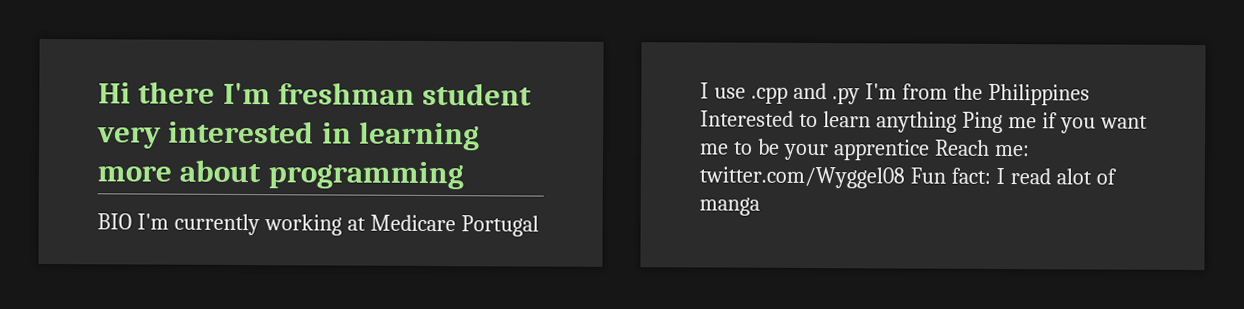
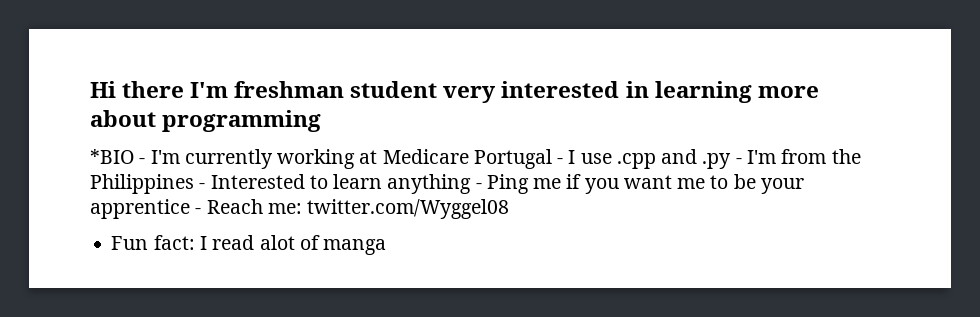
- BIO I'm currently working at Medicare Portugal I use .cpp and .py I'm from the Philippines Interested to learn anything Ping me if you want me to be your apprentice Reach me: twitter.com/Wyggel08 Fun fact: I read alot of manga
+ *BIO - I'm currently working at Medicare Portugal - I use .cpp and .py - I'm from the Philippines - Interested to learn anything - Ping me if you want me to be your apprentice - Reach me: twitter.com/Wyggel08
+ Fun fact: I read alot of manga

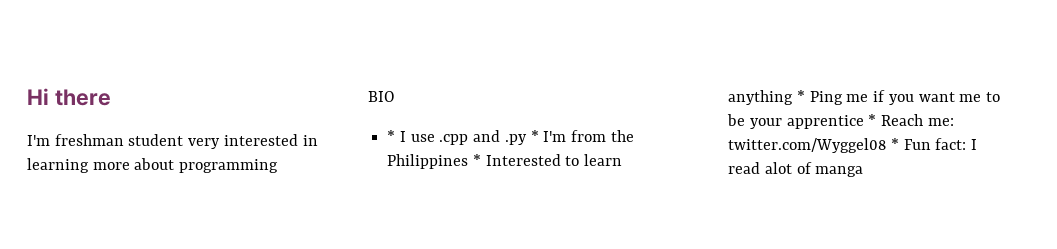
- Hi there I'm freshman student very interested in learning more about programming
+ Hi there
+ I'm freshman student very interested in learning more about programming
- *BIO - I'm currently working at Medicare Portugal - I use .cpp and .py - I'm from the Philippines - Interested to learn anything - Ping me if you want me to be your apprentice - Reach me: twitter.com/Wyggel08
- Fun fact: I read alot of manga
+ BIO
+ * I use .cpp and .py * I'm from the Philippines * Interested to learn anything * Ping me if you want me to be your apprentice * Reach me: twitter.com/Wyggel08 * Fun fact: I read alot of manga

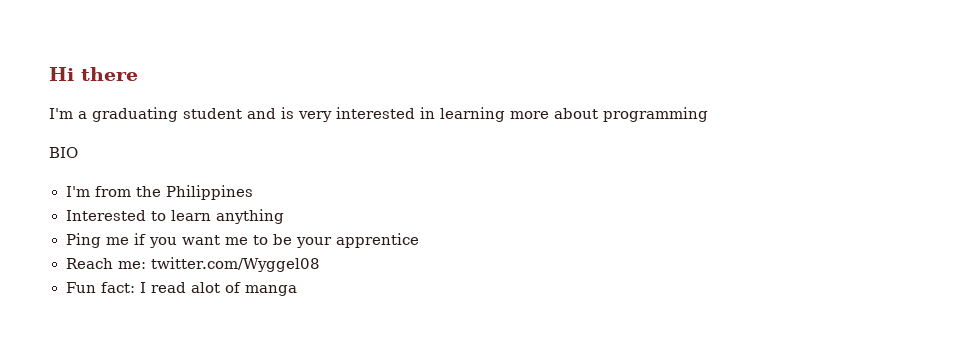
- I'm freshman student very interested in learning more about programming
+ I'm a graduating student and is very interested in learning more about programming
- * I use .cpp and .py * I'm from the Philippines * Interested to learn anything * Ping me if you want me to be your apprentice * Reach me: twitter.com/Wyggel08 * Fun fact: I read alot of manga
+ I'm from the Philippines
+ Interested to learn anything
+ Ping me if you want me to be your apprentice
+ Reach me: twitter.com/Wyggel08
+ Fun fact: I read alot of manga

